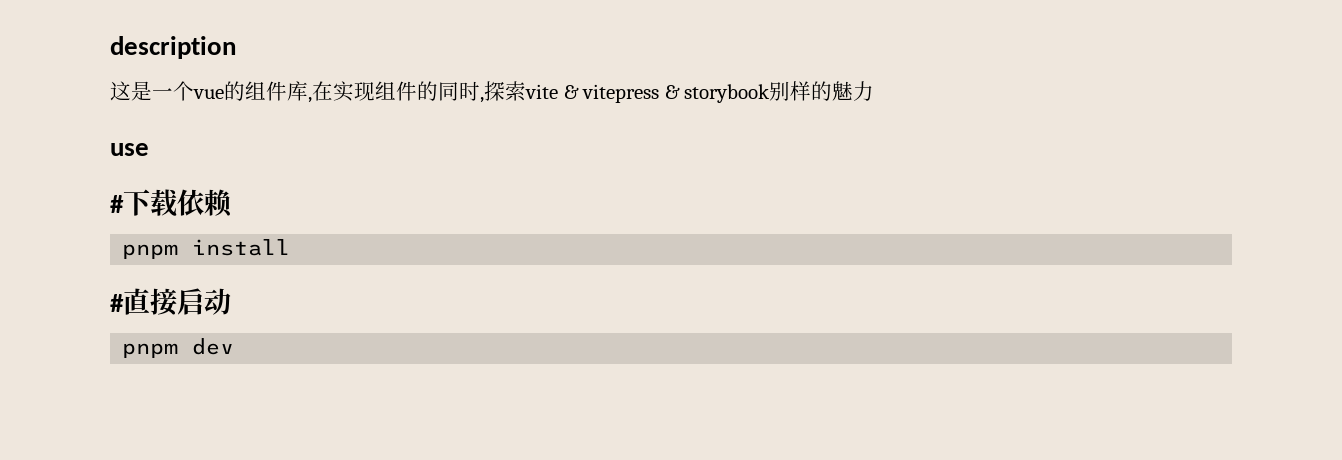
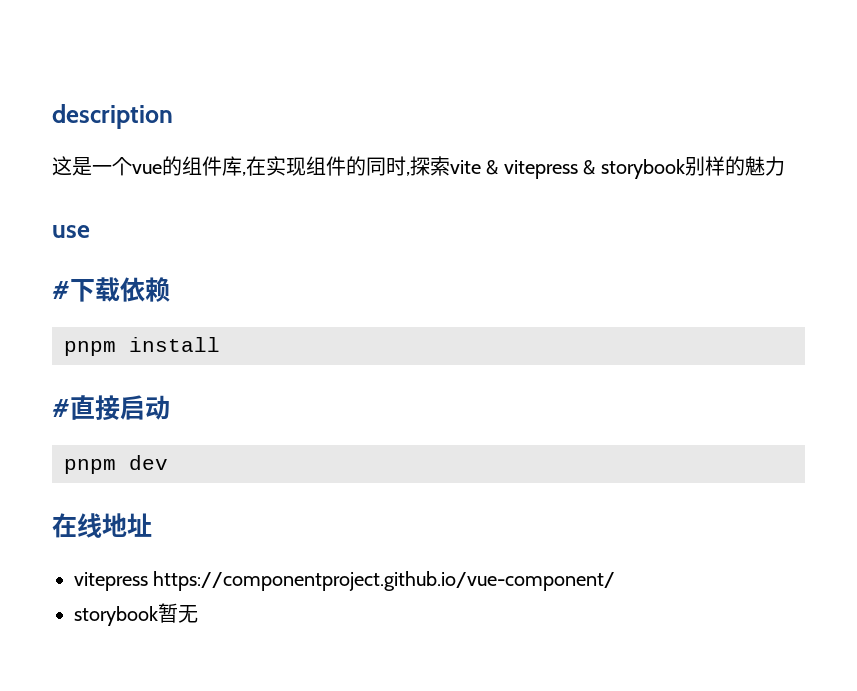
+ 在线地址
+ vitepress https://componentproject.github.io/vue-component/
+ storybook暂无

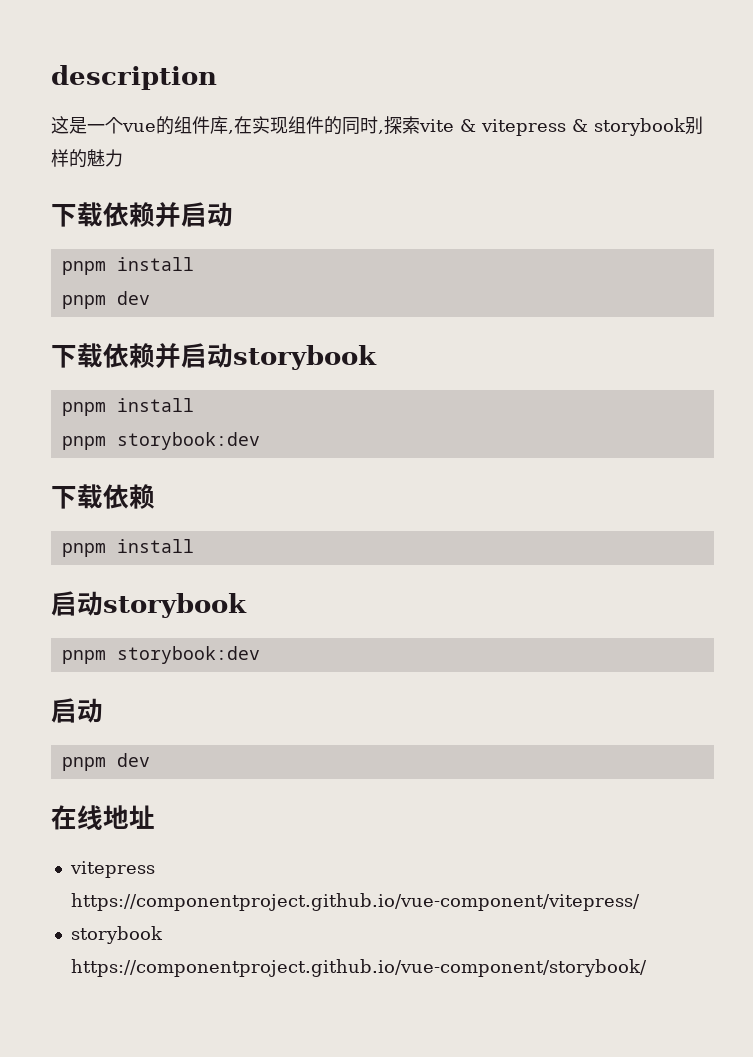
  这是一个vue的组件库,在实现组件的同时,探索vite & vitepress & storybook别样的魅力
- use
- #下载依赖
+ 下载依赖并启动
  pnpm install
- #直接启动
+ pnpm dev
+ 下载依赖并启动storybook
+ pnpm install
+ pnpm storybook:dev
+ 下载依赖
+ pnpm install
+ 启动storybook
+ pnpm storybook:dev
+ 启动
- vitepress https://componentproject.github.io/vue-component/
- storybook暂无
+ vitepress https://componentproject.github.io/vue-component/vitepress/
+ storybook https://componentproject.github.io/vue-component/storybook/

